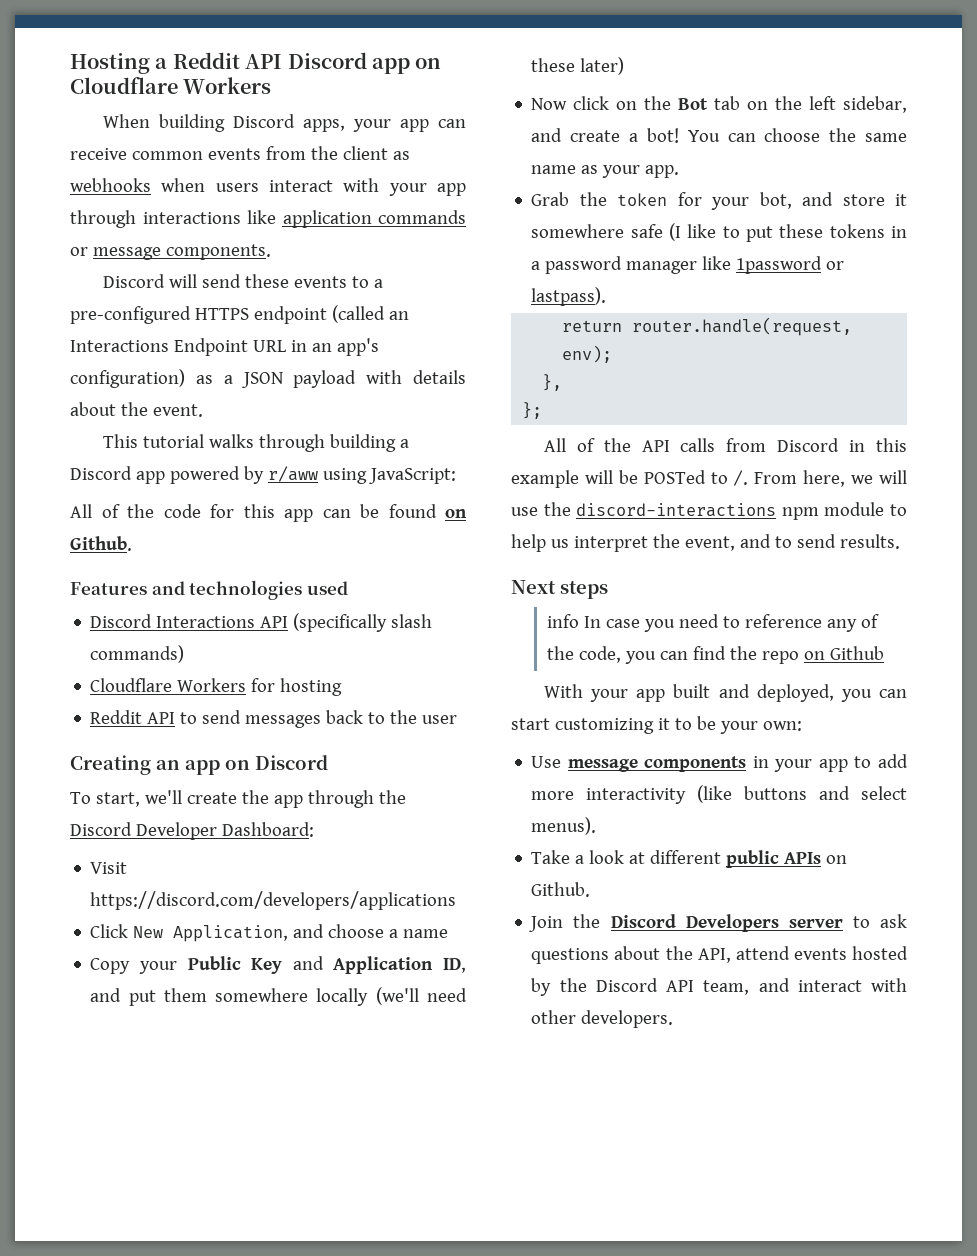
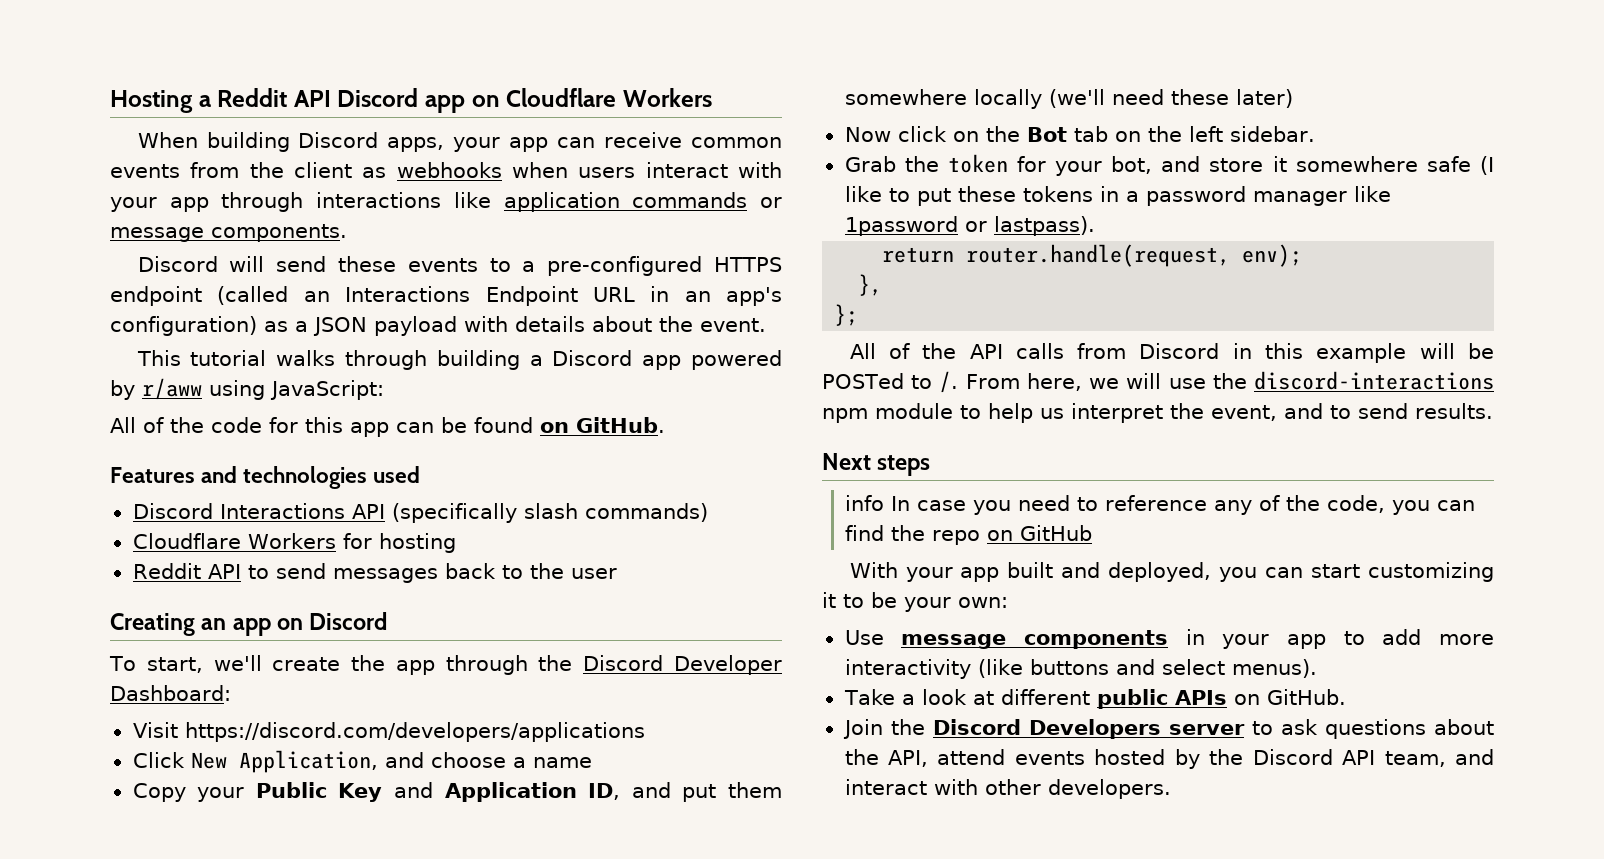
- All of the code for this app can be found on Github.
+ All of the code for this app can be found on GitHub.
- Now click on the Bot tab on the left sidebar, and create a bot! You can choose the same name as your app.
+ Now click on the Bot tab on the left sidebar.
- info In case you need to reference any of the code, you can find the repo on Github
+ info In case you need to reference any of the code, you can find the repo on GitHub
- Take a look at different public APIs on Github.
+ Take a look at different public APIs on GitHub.

